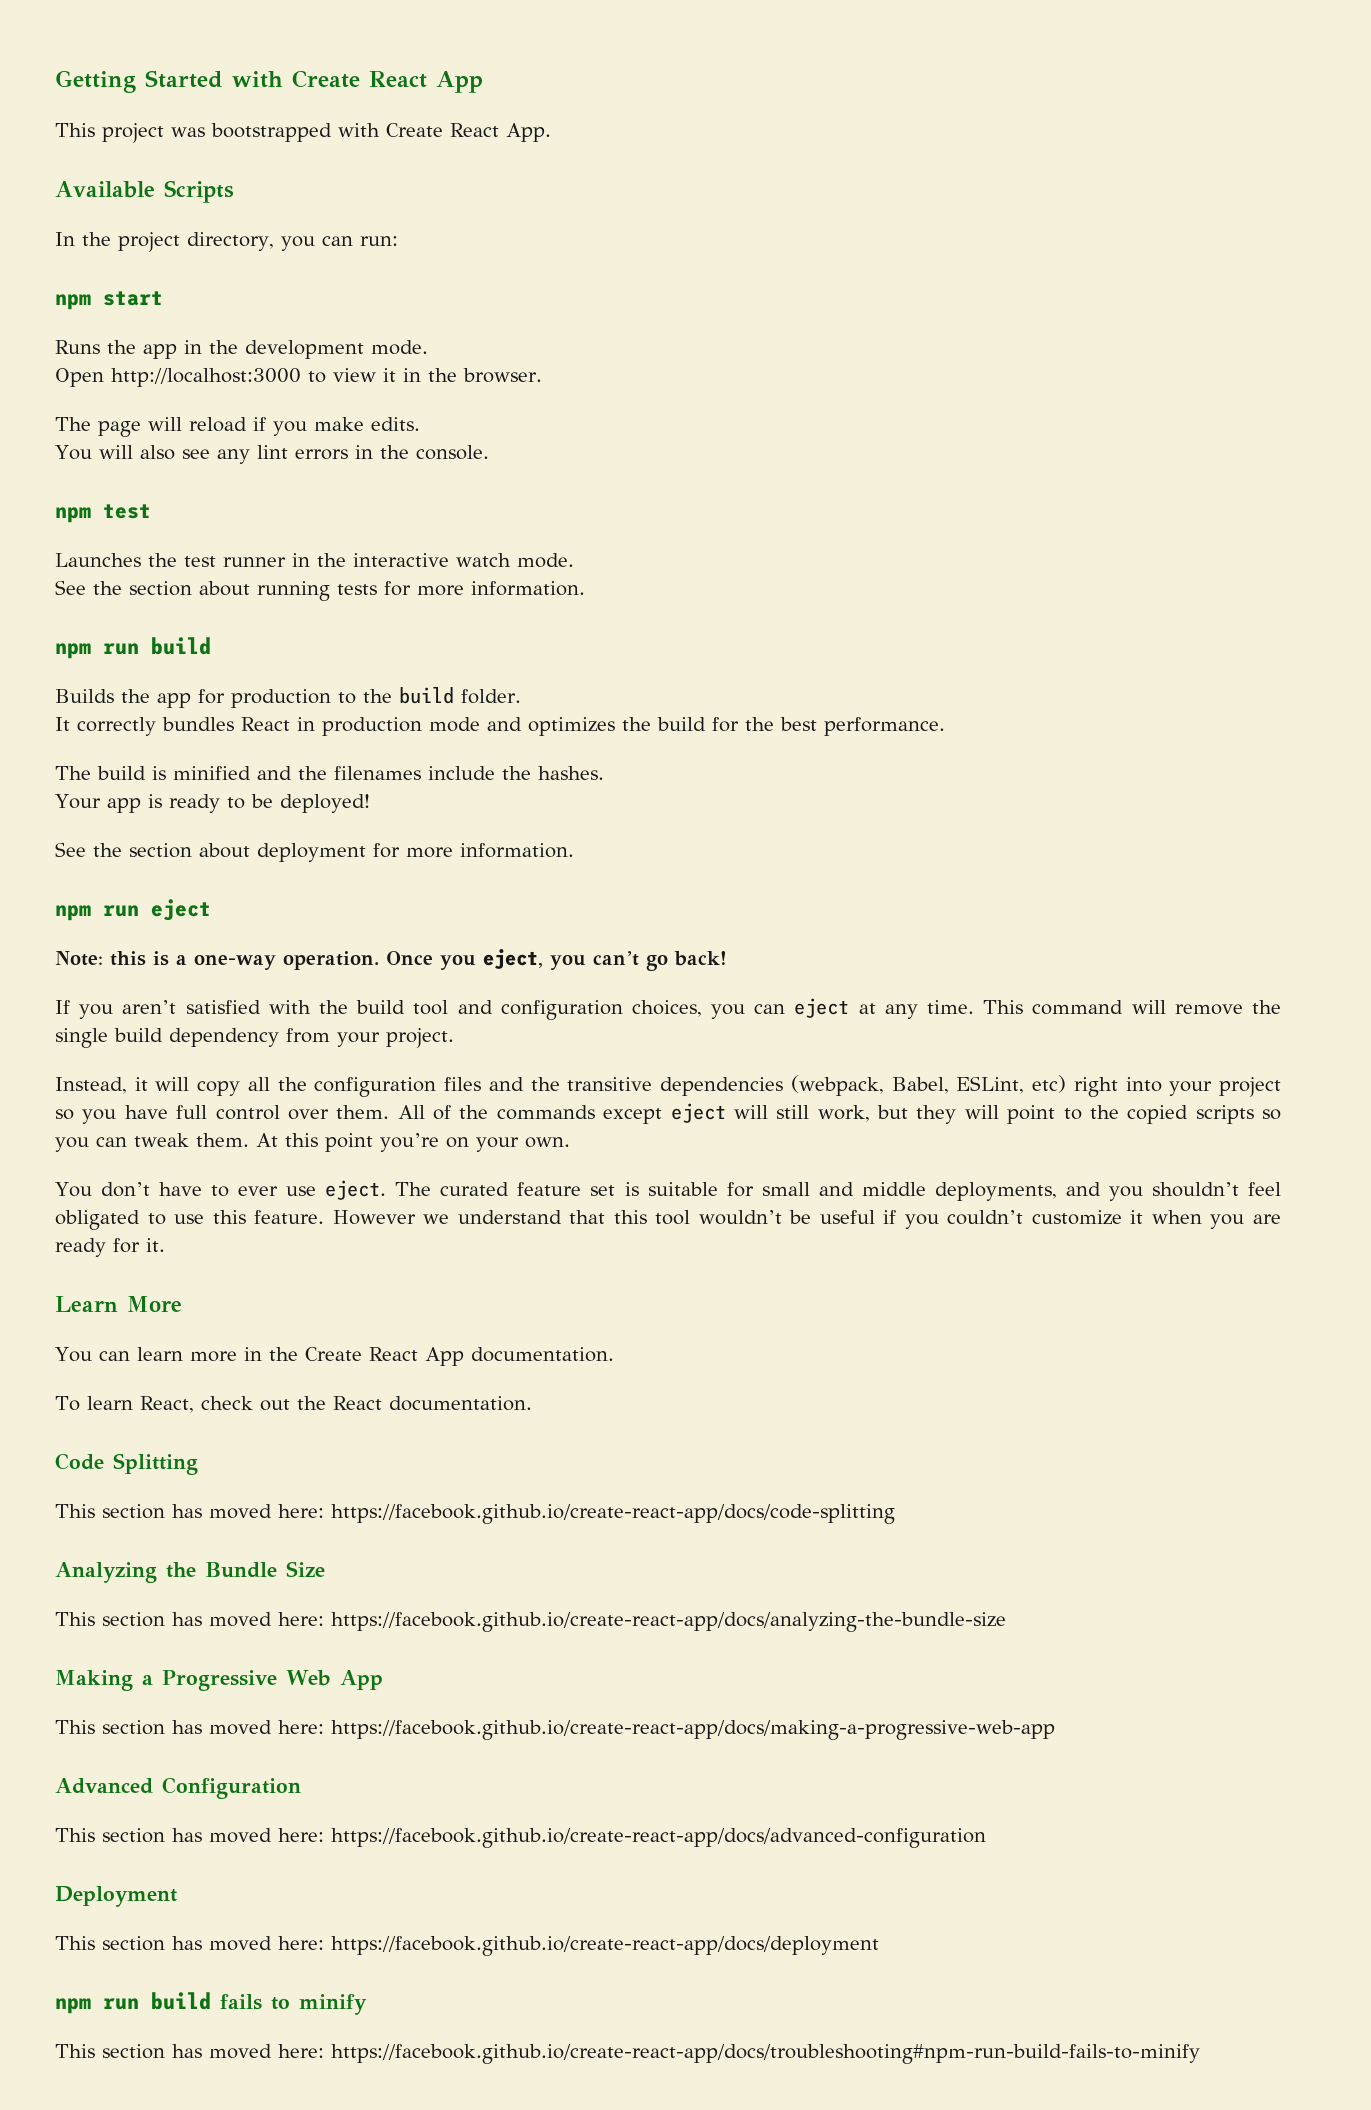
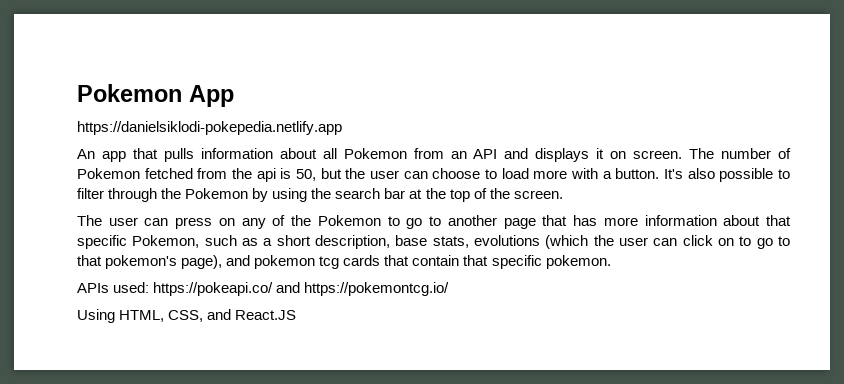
- Getting Started with Create React App
- This project was bootstrapped with Create React App.
- Available Scripts
- In the project directory, you can run:
- npm start
- Runs the app in the development mode.
- Open http://localhost:3000 to view it in the browser.
- The page will reload if you make edits.
- You will also see any lint errors in the console.
- npm test
- Launches the test runner in the interactive watch mode.
- See the section about running tests for more information.
- npm run build
- Builds the app for production to the build folder.
- It correctly bundles React in production mode and optimizes the build for the best performance.
- The build is minified and the filenames include the hashes.
- Your app is ready to be deployed!
- See the section about deployment for more information.
- npm run eject
- Note: this is a one-way operation. Once you eject, you can’t go back!
- If you aren’t satisfied with the build tool and configuration choices, you can eject at any time. This command will remove the single build dependency from your project.
- Instead, it will copy all the configuration files and the transitive dependencies (webpack, Babel, ESLint, etc) right into your project so you have full control over them. All of the commands except eject will still work, but they will point to the copied scripts so you can tweak them. At this point you’re on your own.
- You don’t have to ever use eject. The curated feature set is suitable for small and middle deployments, and you shouldn’t feel obligated to use this feature. However we understand that this tool wouldn’t be useful if you couldn’t customize it when you are ready for it.
- Learn More
- You can learn more in the Create React App documentation.
- To learn React, check out the React documentation.
- Code Splitting
- This section has moved here: https://facebook.github.io/create-react-app/docs/code-splitting
- Analyzing the Bundle Size
- This section has moved here: https://facebook.github.io/create-react-app/docs/analyzing-the-bundle-size
- Making a Progressive Web App
- This section has moved here: https://facebook.github.io/create-react-app/docs/making-a-progressive-web-app
- Advanced Configuration
- This section has moved here: https://facebook.github.io/create-react-app/docs/advanced-configuration
- Deployment
- This section has moved here: https://facebook.github.io/create-react-app/docs/deployment
- npm run build fails to minify
- This section has moved here: https://facebook.github.io/create-react-app/docs/troubleshooting#npm-run-build-fails-to-minify
+ Pokemon App
+ https://danielsiklodi-pokepedia.netlify.app
+ An app that pulls information about all Pokemon from an API and displays it on screen. The number of Pokemon fetched from the api is 50, but the user can choose to load more with a button. It's also possible to filter through the Pokemon by using the search bar at the top of the screen.
+ The user can press on any of the Pokemon to go to another page that has more information about that specific Pokemon, such as a short description, base stats, evolutions (which the user can click on to go to that pokemon's page), and pokemon tcg cards that contain that specific pokemon.
+ APIs used: https://pokeapi.co/ and https://pokemontcg.io/
+ Using HTML, CSS, and React.JS

